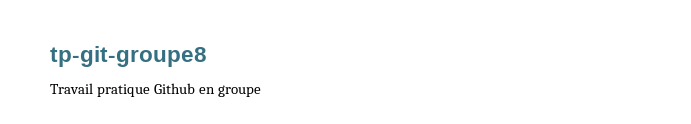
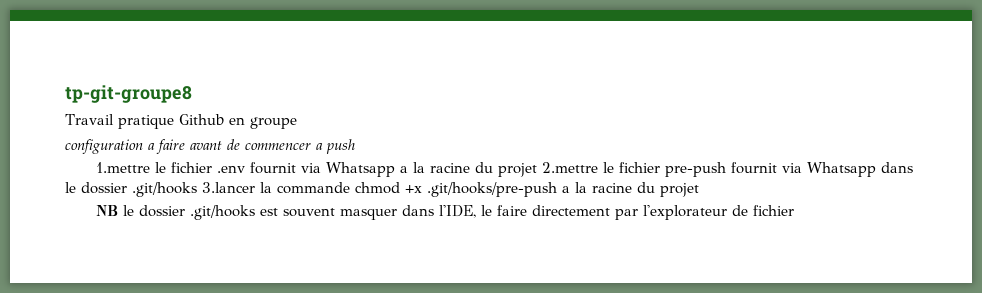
+ configuration a faire avant de commencer a push
+ 1.mettre le fichier .env fournit via Whatsapp a la racine du projet 2.mettre le fichier pre-push fournit via Whatsapp dans le dossier .git/hooks 3.lancer la commande chmod +x .git/hooks/pre-push a la racine du projet
+ NB le dossier .git/hooks est souvent masquer dans l'IDE, le faire directement par l'explorateur de fichier

